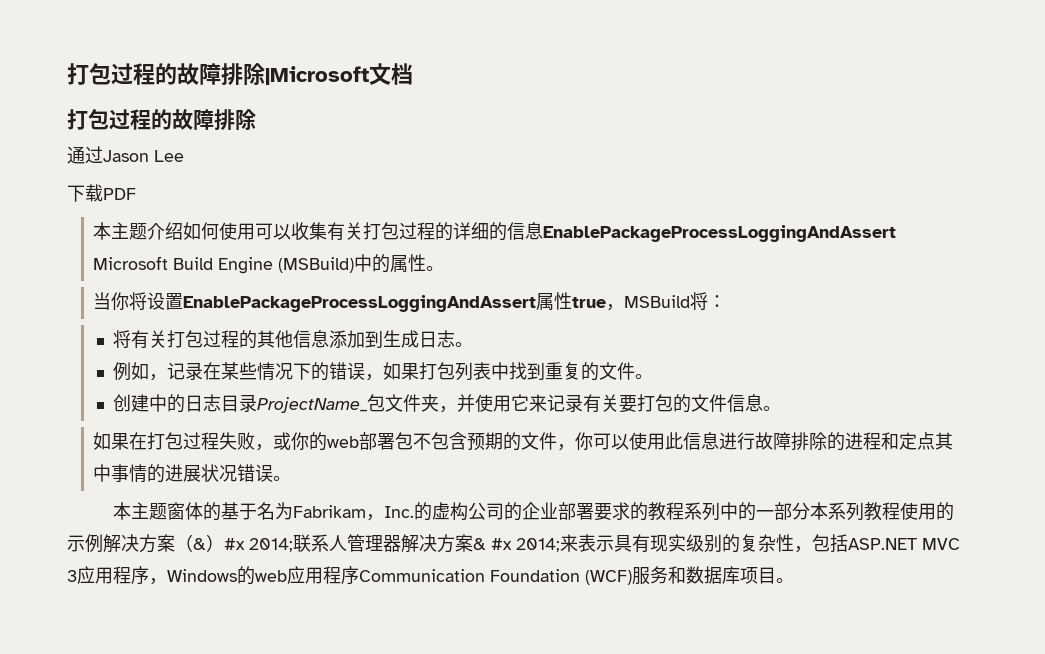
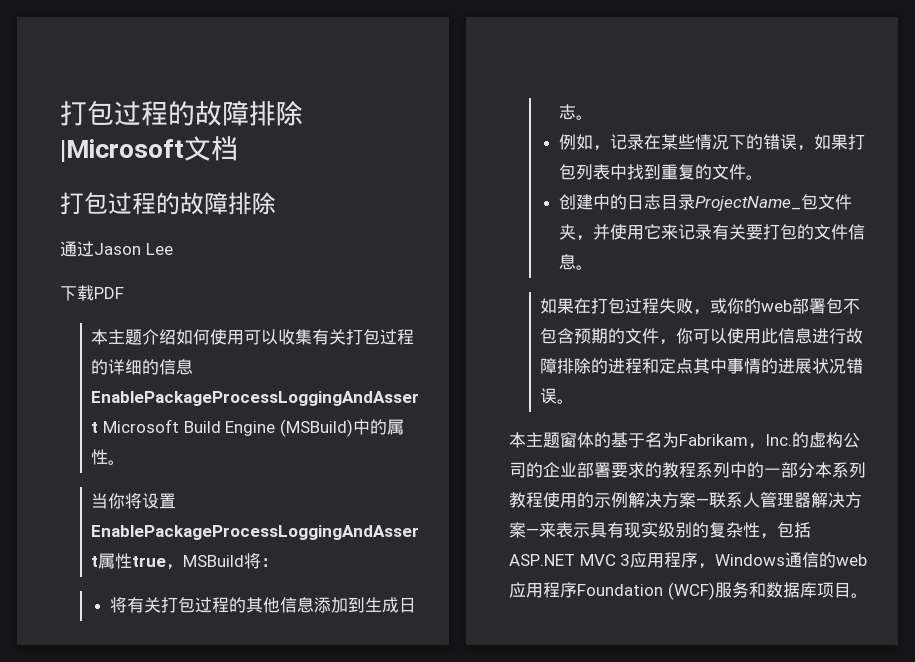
- 本主题窗体的基于名为Fabrikam，Inc.的虚构公司的企业部署要求的教程系列中的一部分本系列教程使用的示例解决方案（&）#x 2014;联系人管理器解决方案& #x 2014;来表示具有现实级别的复杂性，包括ASP.NET MVC 3应用程序，Windows的web应用程序Communication Foundation (WCF)服务和数据库项目。
+ 本主题窗体的基于名为Fabrikam，Inc.的虚构公司的企业部署要求的教程系列中的一部分本系列教程使用的示例解决方案—联系人管理器解决方案—来表示具有现实级别的复杂性，包括ASP.NET MVC 3应用程序，Windows通信的web应用程序Foundation (WCF)服务和数据库项目。

